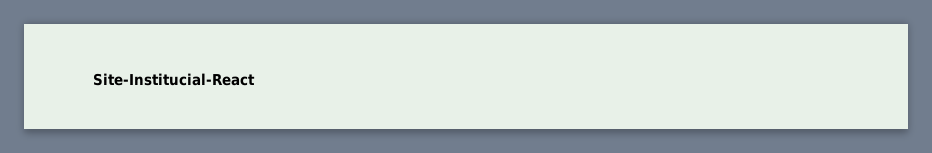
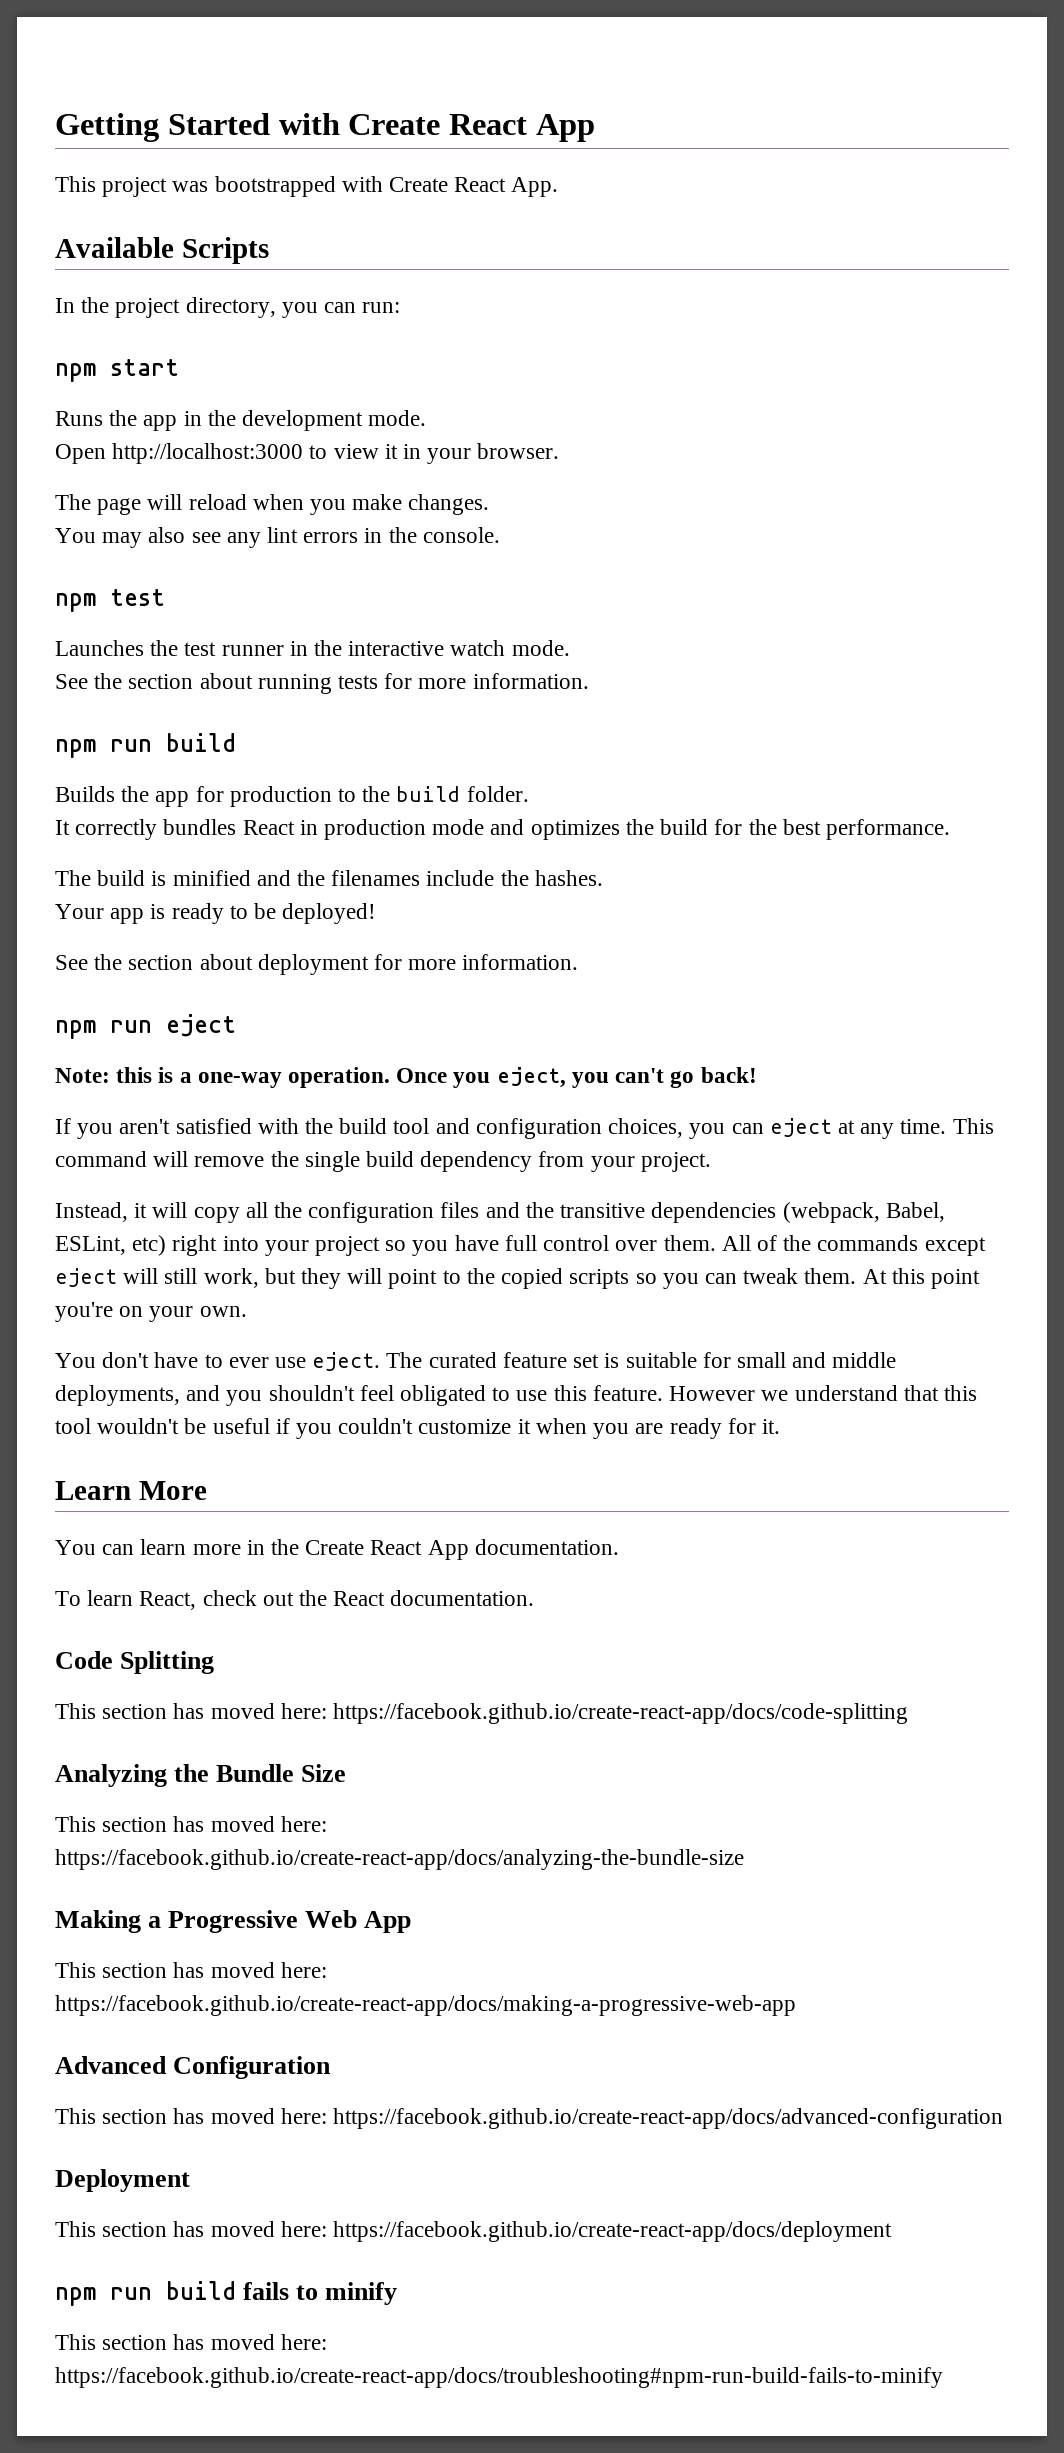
- Site-Institucial-React
+ Getting Started with Create React App
+ This project was bootstrapped with Create React App.
+ Available Scripts
+ In the project directory, you can run:
+ npm start
+ Runs the app in the development mode.
+ Open http://localhost:3000 to view it in your browser.
+ The page will reload when you make changes.
+ You may also see any lint errors in the console.
+ npm test
+ Launches the test runner in the interactive watch mode.
+ See the section about running tests for more information.
+ npm run build
+ Builds the app for production to the build folder.
+ It correctly bundles React in production mode and optimizes the build for the best performance.
+ The build is minified and the filenames include the hashes.
+ Your app is ready to be deployed!
+ See the section about deployment for more information.
+ npm run eject
+ Note: this is a one-way operation. Once you eject, you can't go back!
+ If you aren't satisfied with the build tool and configuration choices, you can eject at any time. This command will remove the single build dependency from your project.
+ Instead, it will copy all the configuration files and the transitive dependencies (webpack, Babel, ESLint, etc) right into your project so you have full control over them. All of the commands except eject will still work, but they will point to the copied scripts so you can tweak them. At this point you're on your own.
+ You don't have to ever use eject. The curated feature set is suitable for small and middle deployments, and you shouldn't feel obligated to use this feature. However we understand that this tool wouldn't be useful if you couldn't customize it when you are ready for it.
+ Learn More
+ You can learn more in the Create React App documentation.
+ To learn React, check out the React documentation.
+ Code Splitting
+ This section has moved here: https://facebook.github.io/create-react-app/docs/code-splitting
+ Analyzing the Bundle Size
+ This section has moved here: https://facebook.github.io/create-react-app/docs/analyzing-the-bundle-size
+ Making a Progressive Web App
+ This section has moved here: https://facebook.github.io/create-react-app/docs/making-a-progressive-web-app
+ Advanced Configuration
+ This section has moved here: https://facebook.github.io/create-react-app/docs/advanced-configuration
+ Deployment
+ This section has moved here: https://facebook.github.io/create-react-app/docs/deployment
+ npm run build fails to minify
+ This section has moved here: https://facebook.github.io/create-react-app/docs/troubleshooting#npm-run-build-fails-to-minify

